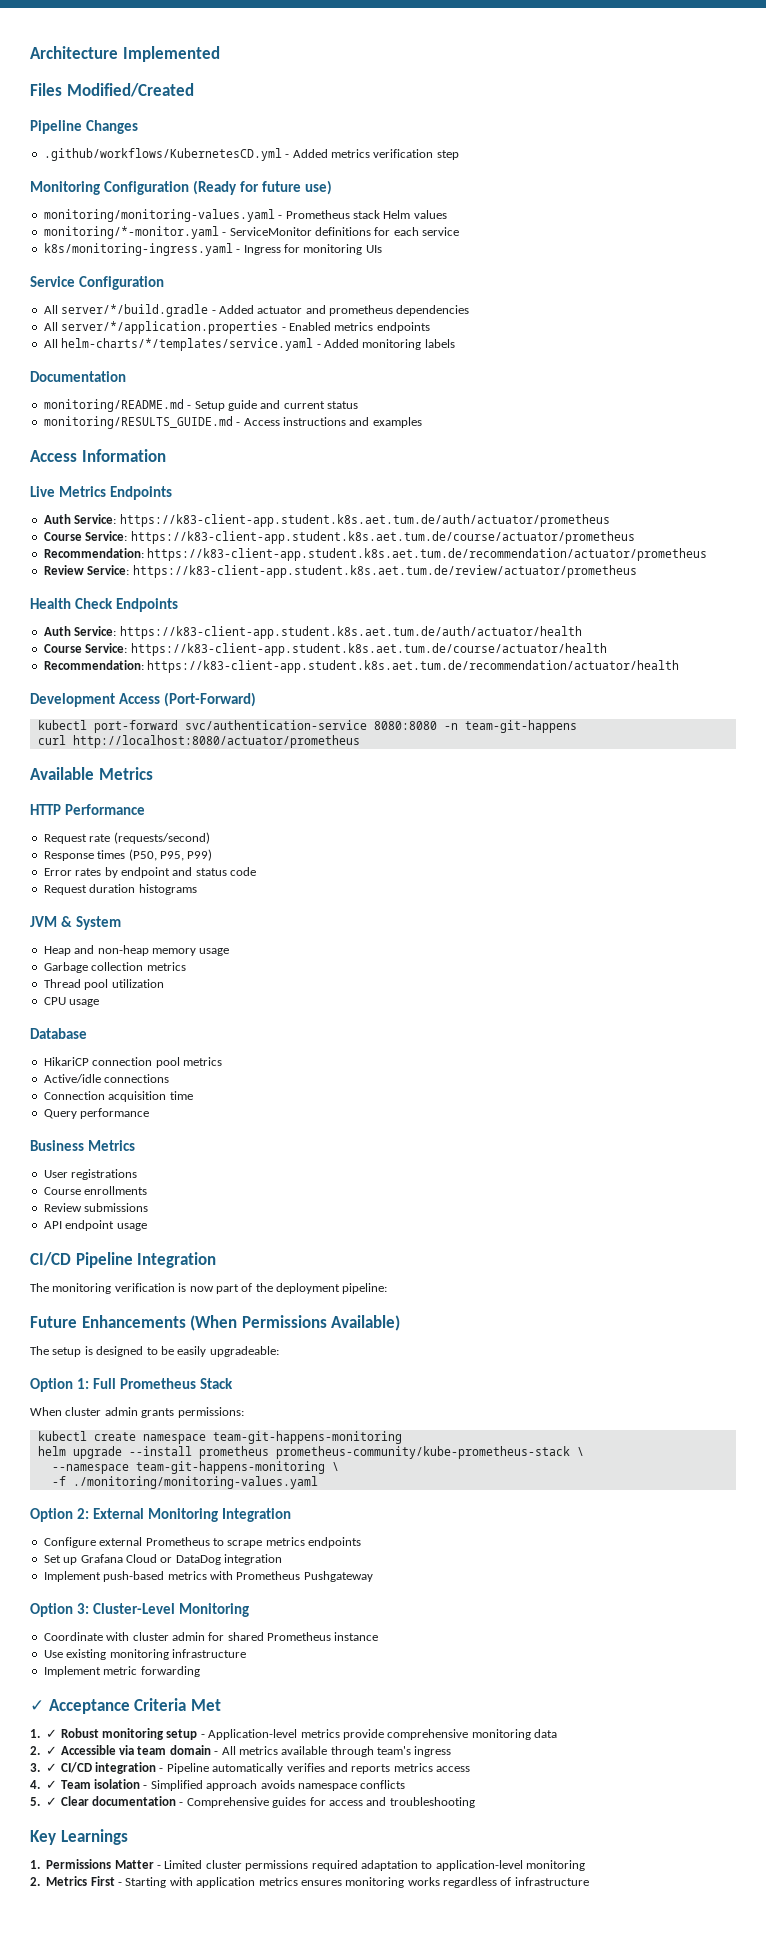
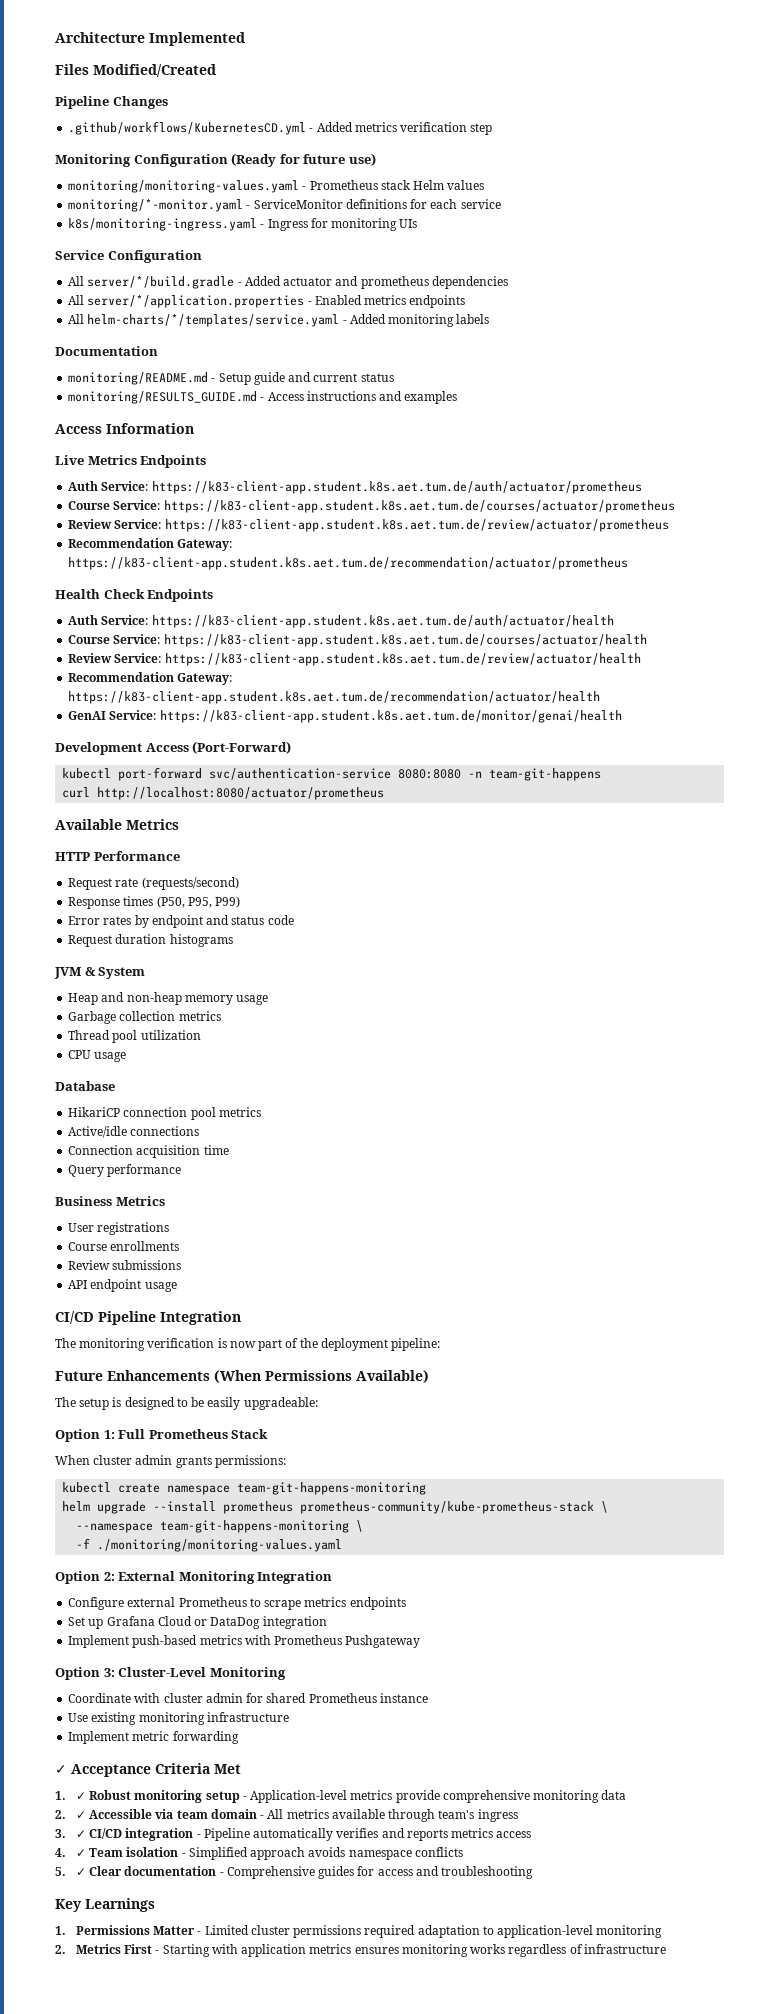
- Course Service: https://k83-client-app.student.k8s.aet.tum.de/course/actuator/prometheus
- Recommendation: https://k83-client-app.student.k8s.aet.tum.de/recommendation/actuator/prometheus
+ Course Service: https://k83-client-app.student.k8s.aet.tum.de/courses/actuator/prometheus
+ Recommendation Gateway: https://k83-client-app.student.k8s.aet.tum.de/recommendation/actuator/prometheus
- Course Service: https://k83-client-app.student.k8s.aet.tum.de/course/actuator/health
- Recommendation: https://k83-client-app.student.k8s.aet.tum.de/recommendation/actuator/health
+ Course Service: https://k83-client-app.student.k8s.aet.tum.de/courses/actuator/health
+ Review Service: https://k83-client-app.student.k8s.aet.tum.de/review/actuator/health
+ Recommendation Gateway: https://k83-client-app.student.k8s.aet.tum.de/recommendation/actuator/health
+ GenAI Service: https://k83-client-app.student.k8s.aet.tum.de/monitor/genai/health

